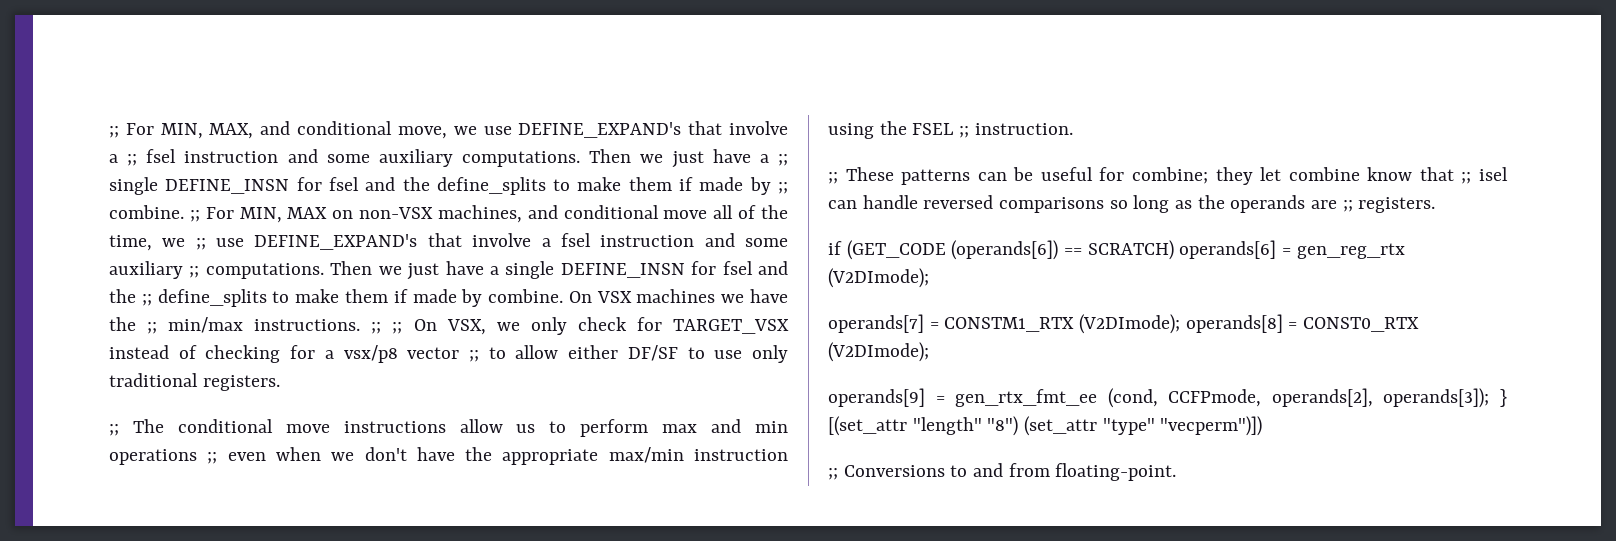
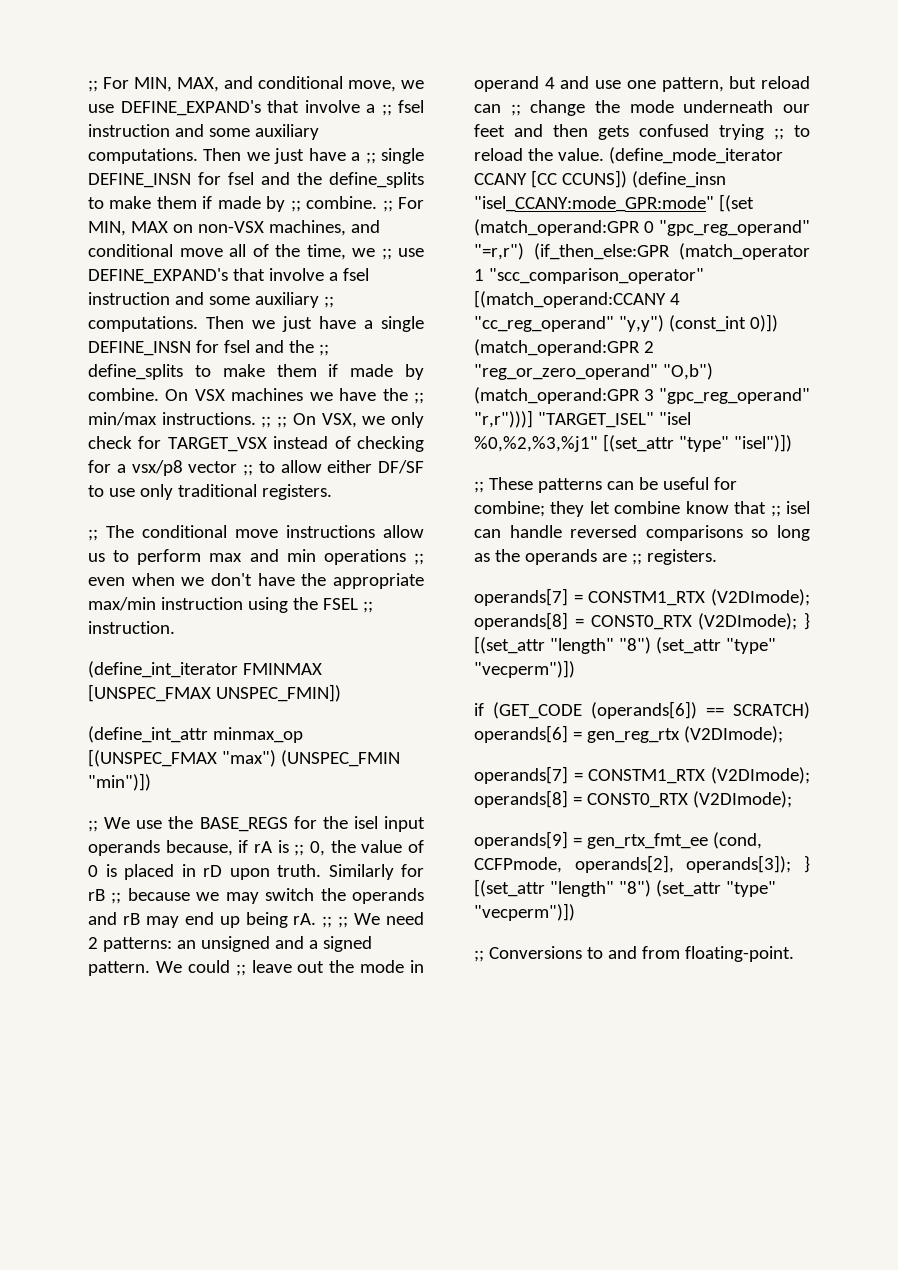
+ (define_int_iterator FMINMAX [UNSPEC_FMAX UNSPEC_FMIN])
+ (define_int_attr minmax_op [(UNSPEC_FMAX "max") (UNSPEC_FMIN "min")])
+ ;; We use the BASE_REGS for the isel input operands because, if rA is ;; 0, the value of 0 is placed in rD upon truth. Similarly for rB ;; because we may switch the operands and rB may end up being rA. ;; ;; We need 2 patterns: an unsigned and a signed pattern. We could ;; leave out the mode in operand 4 and use one pattern, but reload can ;; change the mode underneath our feet and then gets confused trying ;; to reload the value. (define_mode_iterator CCANY [CC CCUNS]) (define_insn "isel_CCANY:mode_GPR:mode" [(set (match_operand:GPR 0 "gpc_reg_operand" "=r,r") (if_then_else:GPR (match_operator 1 "scc_comparison_operator" [(match_operand:CCANY 4 "cc_reg_operand" "y,y") (const_int 0)]) (match_operand:GPR 2 "reg_or_zero_operand" "O,b") (match_operand:GPR 3 "gpc_reg_operand" "r,r")))] "TARGET_ISEL" "isel %0,%2,%3,%j1" [(set_attr "type" "isel")])
+ operands[7] = CONSTM1_RTX (V2DImode); operands[8] = CONST0_RTX (V2DImode); } [(set_attr "length" "8") (set_attr "type" "vecperm")])

